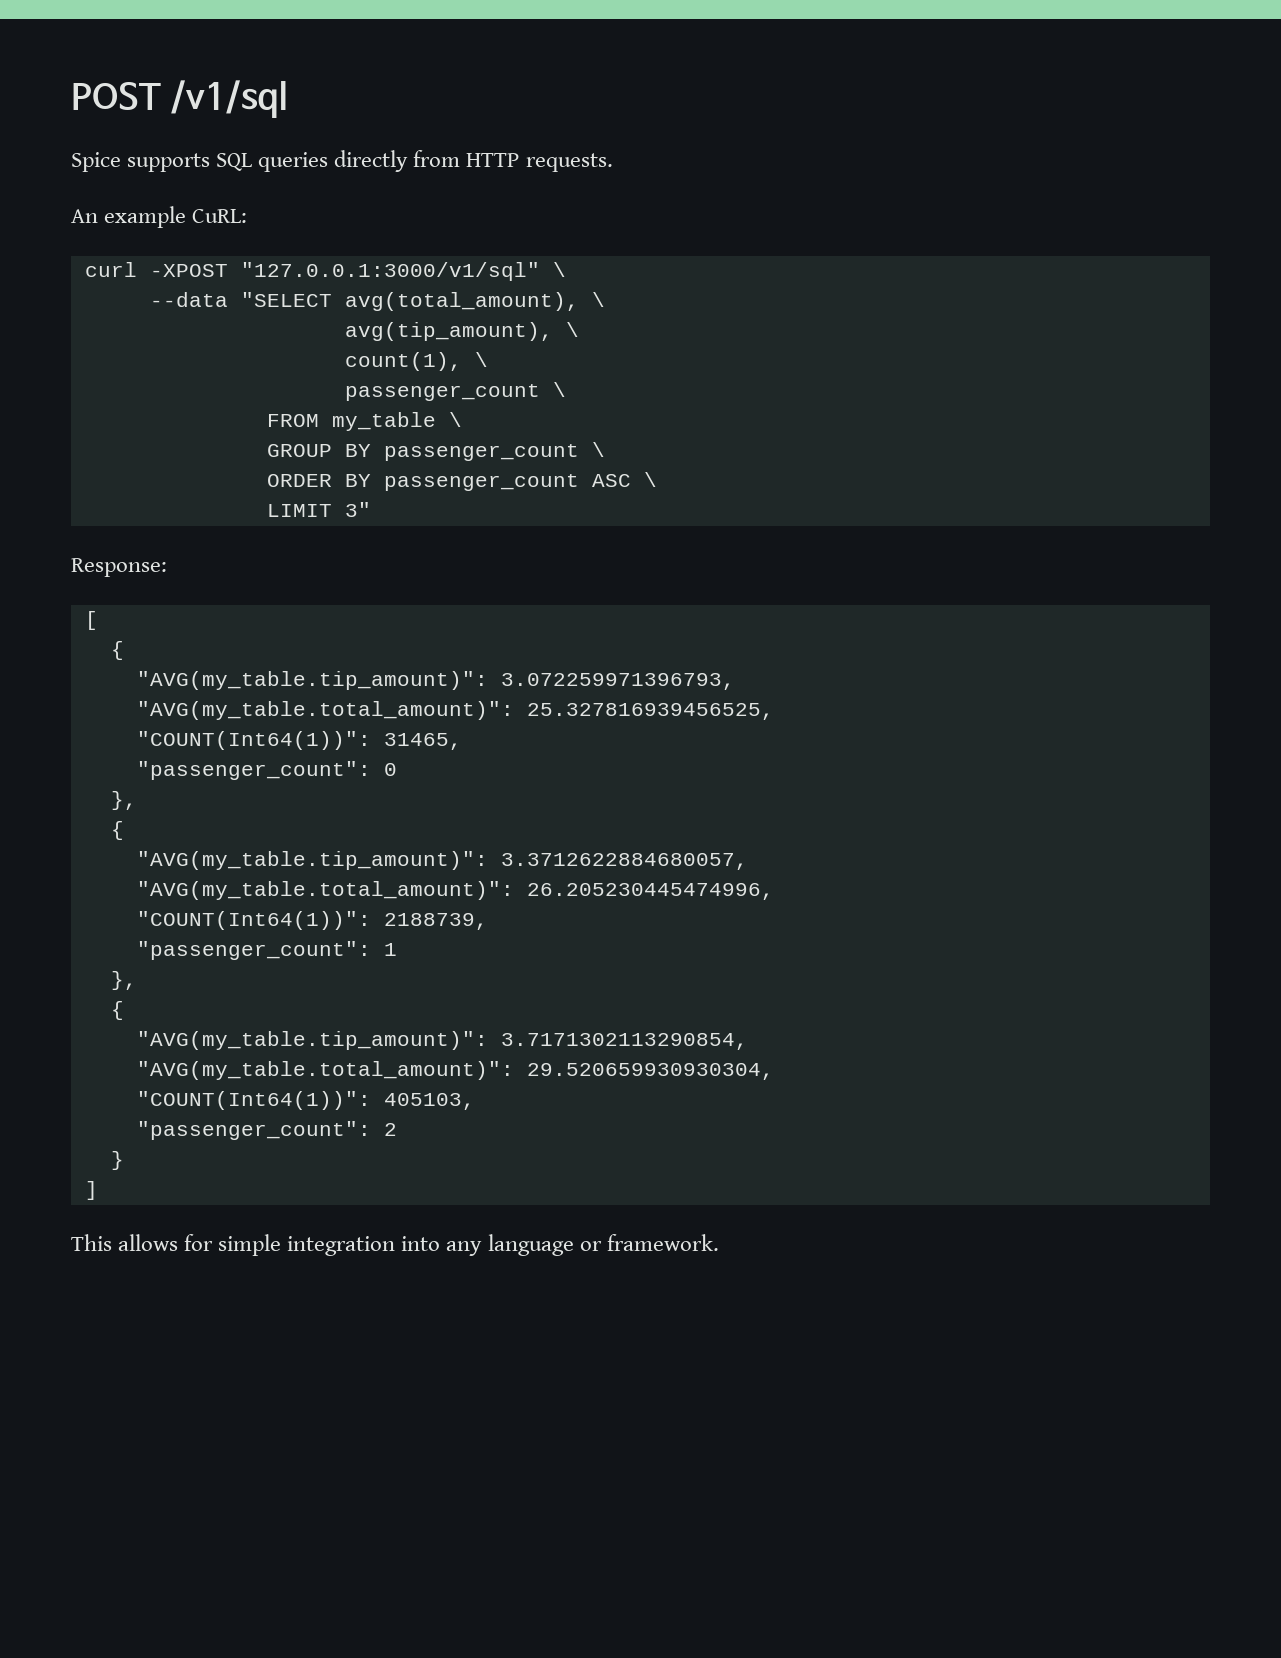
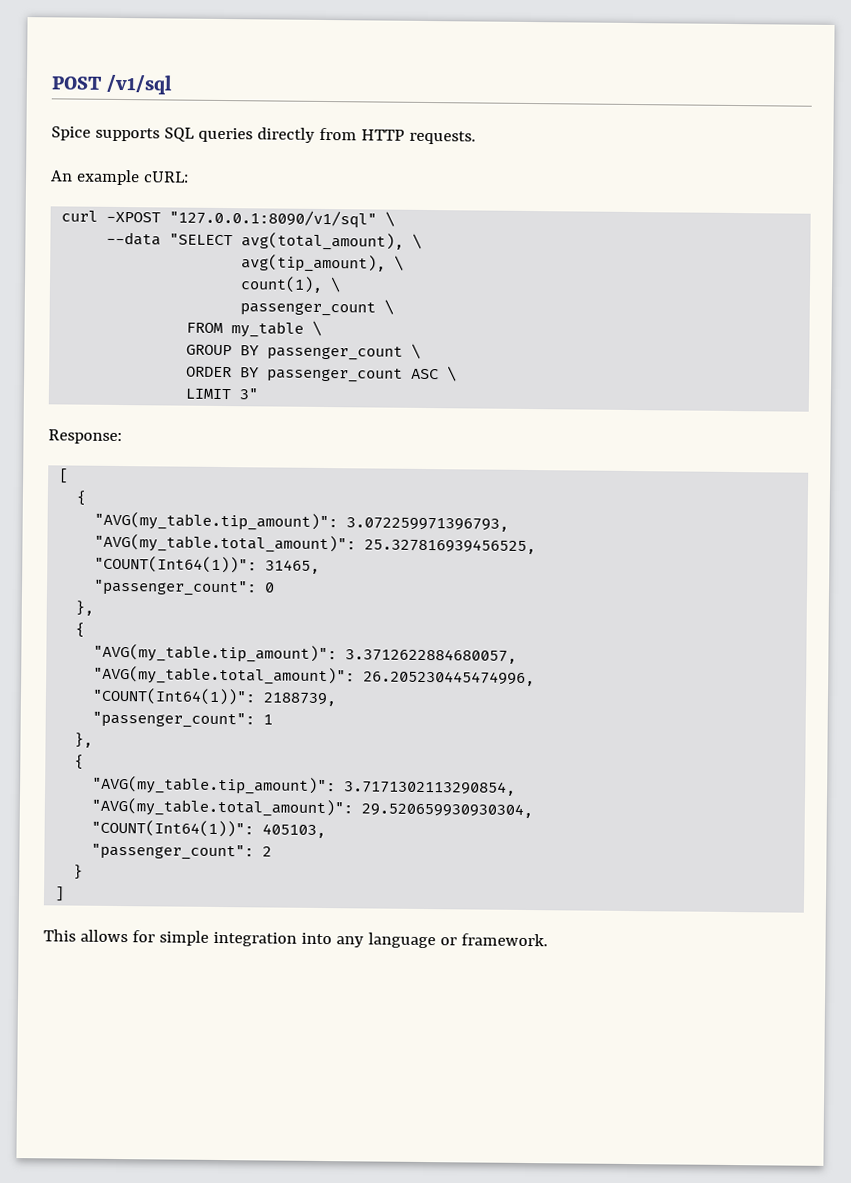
- An example CuRL:
+ An example cURL:
- curl -XPOST "127.0.0.1:3000/v1/sql" \
+ curl -XPOST "127.0.0.1:8090/v1/sql" \

